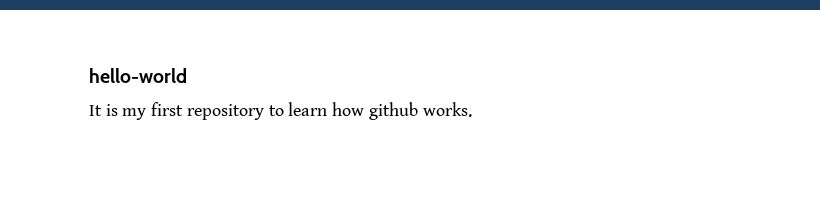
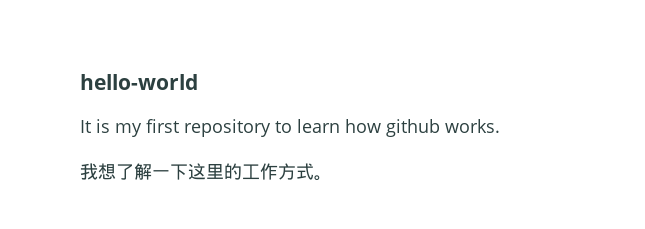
+ 我想了解一下这里的工作方式。

